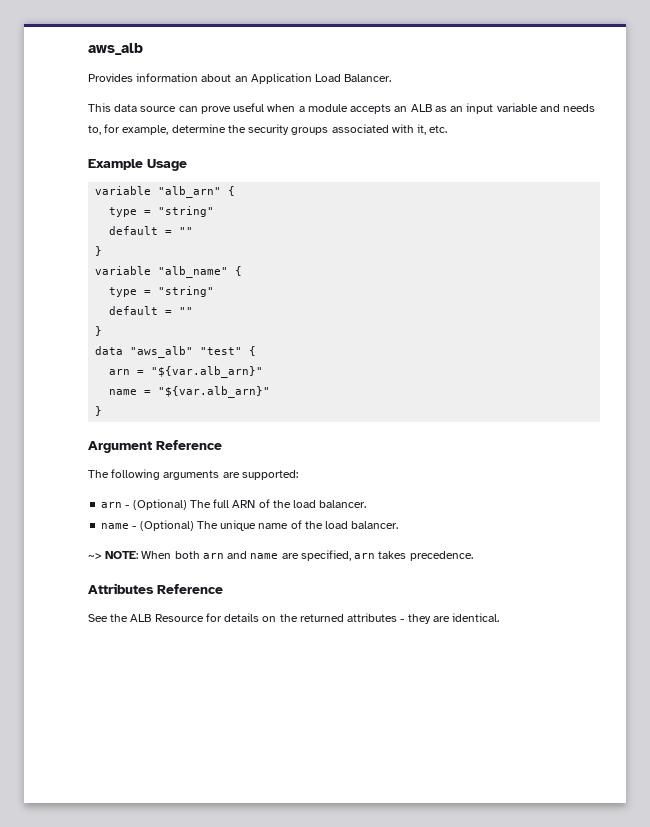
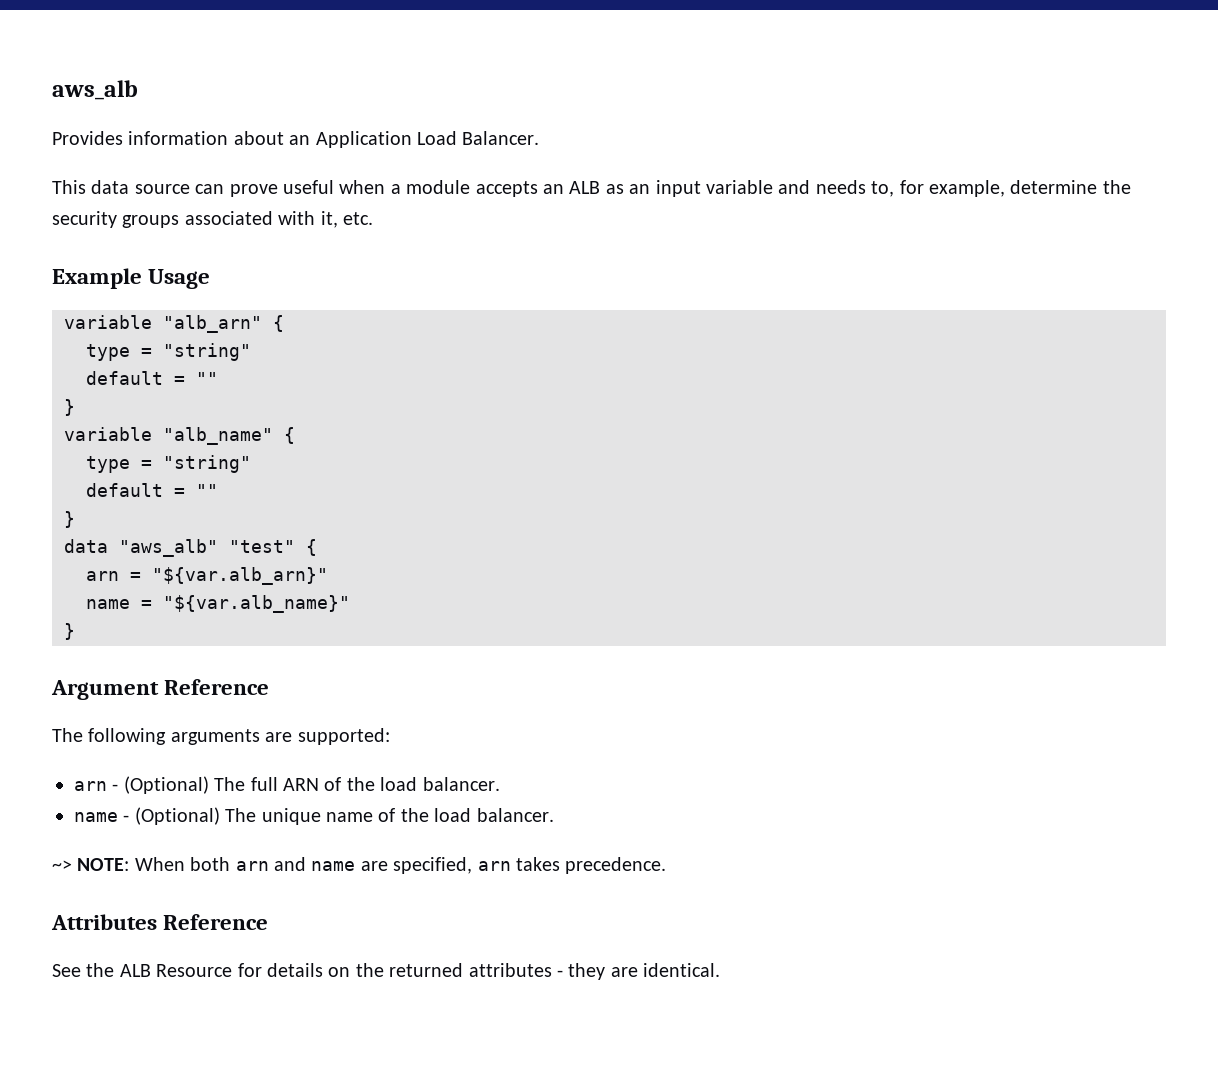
- name = "${var.alb_arn}"
+ name = "${var.alb_name}"

